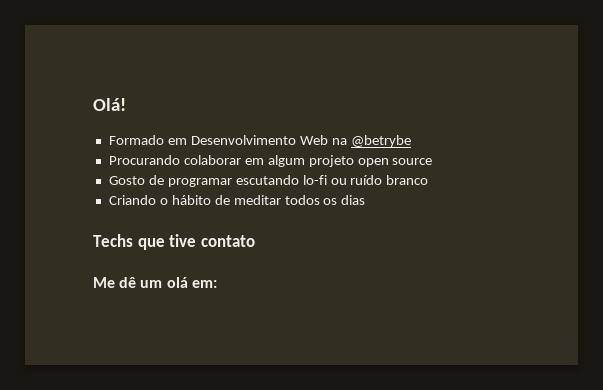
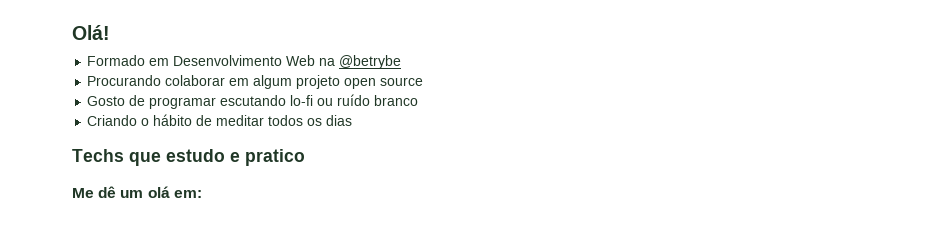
- Techs que tive contato
+ Techs que estudo e pratico

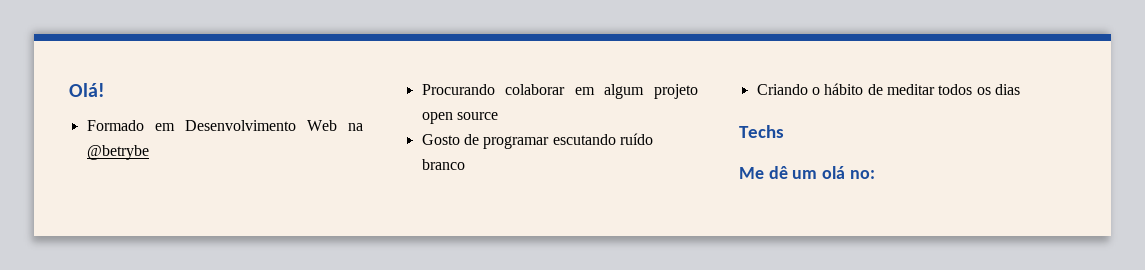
- Gosto de programar escutando lo-fi ou ruído branco
+ Gosto de programar escutando ruído branco
- Techs que estudo e pratico
+ Techs
- Me dê um olá em:
+ Me dê um olá no:

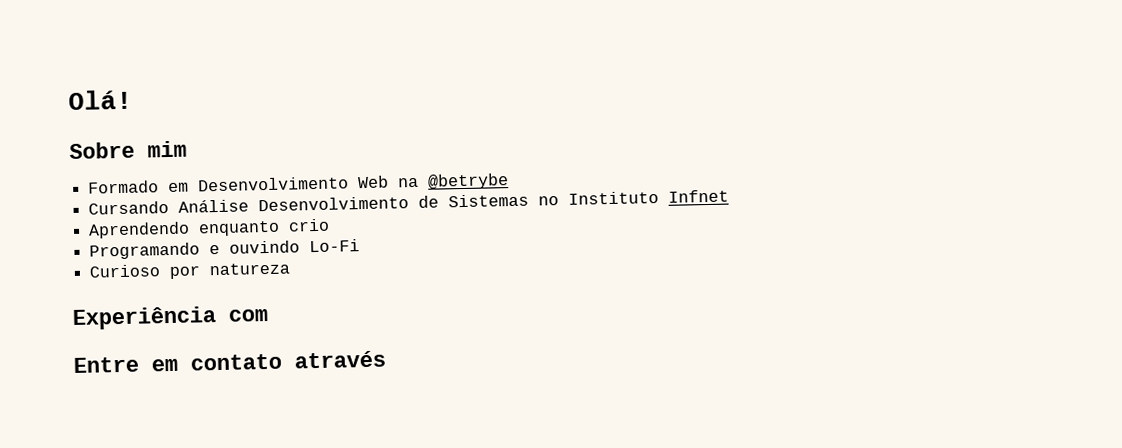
+ Sobre mim
- Procurando colaborar em algum projeto open source
- Gosto de programar escutando ruído branco
- Criando o hábito de meditar todos os dias
- Techs
- Me dê um olá no:
+ Cursando Análise Desenvolvimento de Sistemas no Instituto Infnet
+ Aprendendo enquanto crio
+ Programando e ouvindo Lo-Fi
+ Curioso por natureza
+ Experiência com
+ Entre em contato através

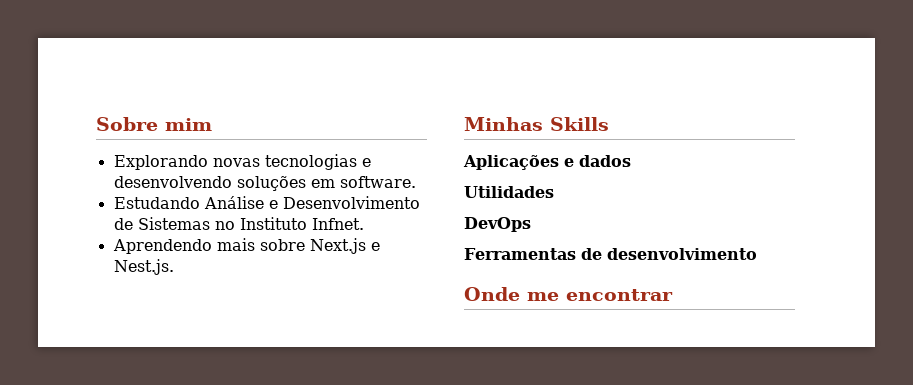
- Olá!
- Formado em Desenvolvimento Web na @betrybe
- Cursando Análise Desenvolvimento de Sistemas no Instituto Infnet
+ Explorando novas tecnologias e desenvolvendo soluções em software.
+ Estudando Análise e Desenvolvimento de Sistemas no Instituto Infnet.
- Aprendendo enquanto crio
- Programando e ouvindo Lo-Fi
- Curioso por natureza
- Experiência com
- Entre em contato através
+ Aprendendo mais sobre Next.js e Nest.js.
+ Minhas Skills
+ Aplicações e dados
+ Utilidades
+ DevOps
+ Ferramentas de desenvolvimento
+ Onde me encontrar

